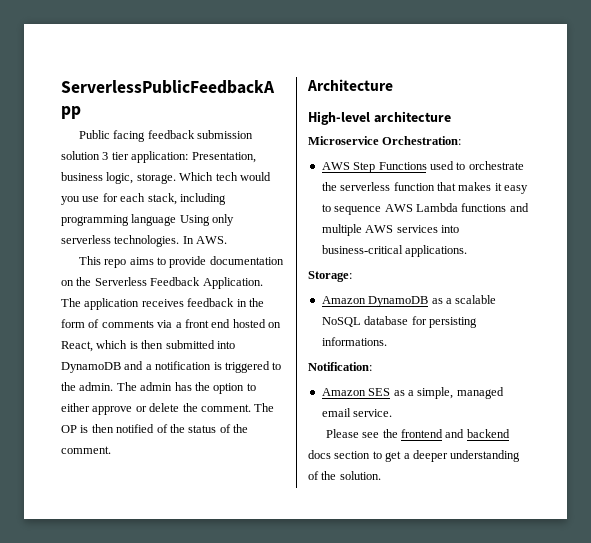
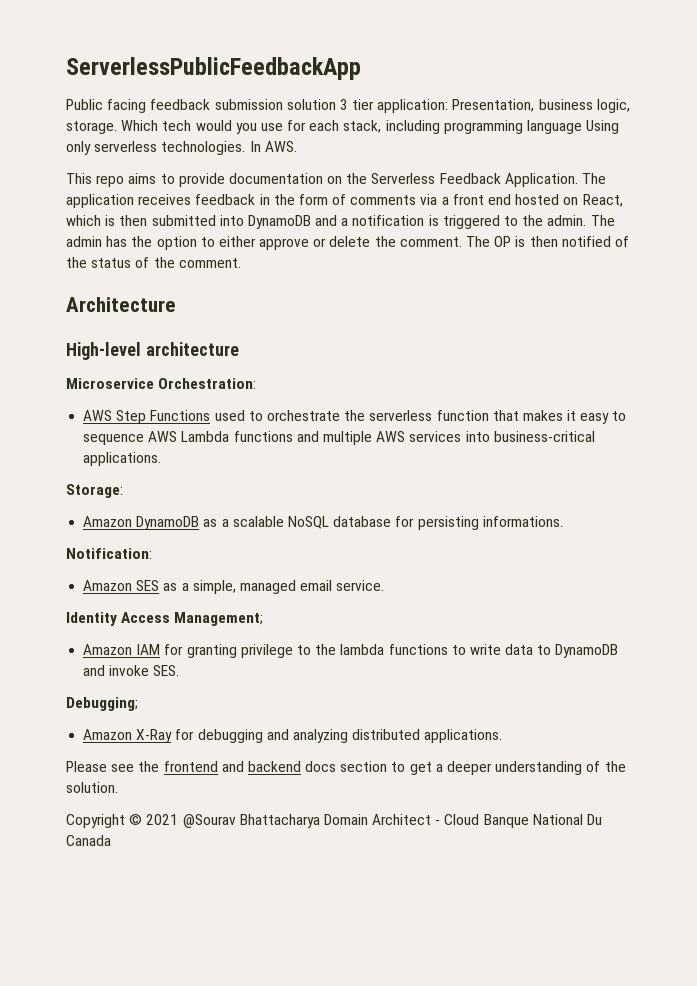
+ Identity Access Management;
+ Amazon IAM for granting privilege to the lambda functions to write data to DynamoDB and invoke SES.
+ Debugging;
+ Amazon X-Ray for debugging and analyzing distributed applications.
+ Copyright © 2021 @Sourav Bhattacharya Domain Architect - Cloud Banque National Du Canada

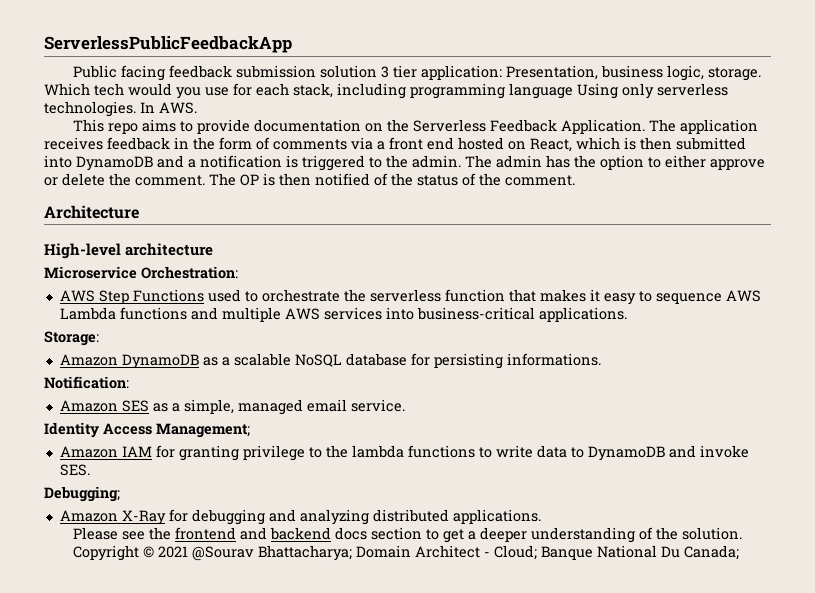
- Copyright © 2021 @Sourav Bhattacharya Domain Architect - Cloud Banque National Du Canada
+ Copyright © 2021 @Sourav Bhattacharya; Domain Architect - Cloud; Banque National Du Canada;

